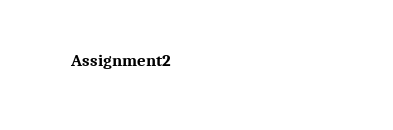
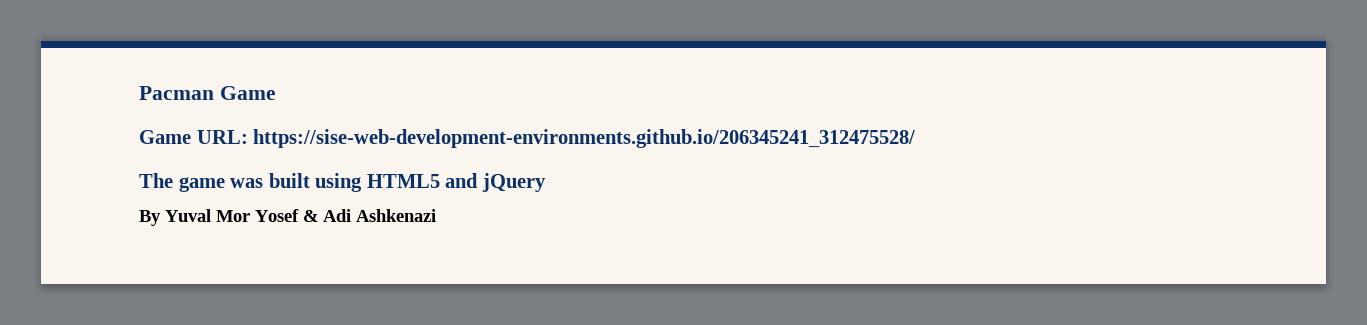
- Assignment2
+ Pacman Game
+ Game URL: https://sise-web-development-environments.github.io/206345241_312475528/
+ The game was built using HTML5 and jQuery
+ By Yuval Mor Yosef & Adi Ashkenazi

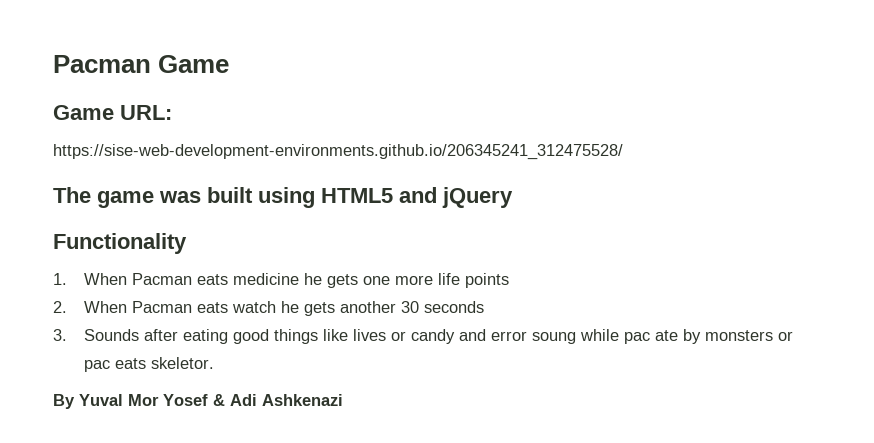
- Game URL: https://sise-web-development-environments.github.io/206345241_312475528/
+ Game URL:
+ https://sise-web-development-environments.github.io/206345241_312475528/
+ Functionality
+ 1. When Pacman eats medicine he gets one more life points
+ 2. When Pacman eats watch he gets another 30 seconds
+ 3. Sounds after eating good things like lives or candy and error soung while pac ate by monsters or pac eats skeletor.

